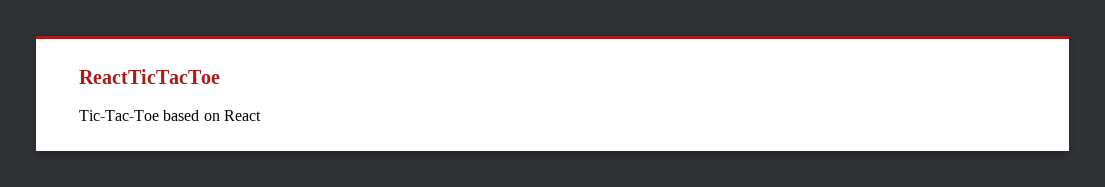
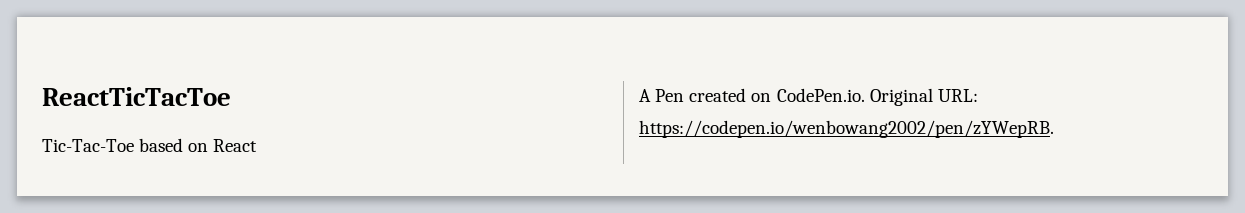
+ A Pen created on CodePen.io. Original URL: https://codepen.io/wenbowang2002/pen/zYWepRB.

